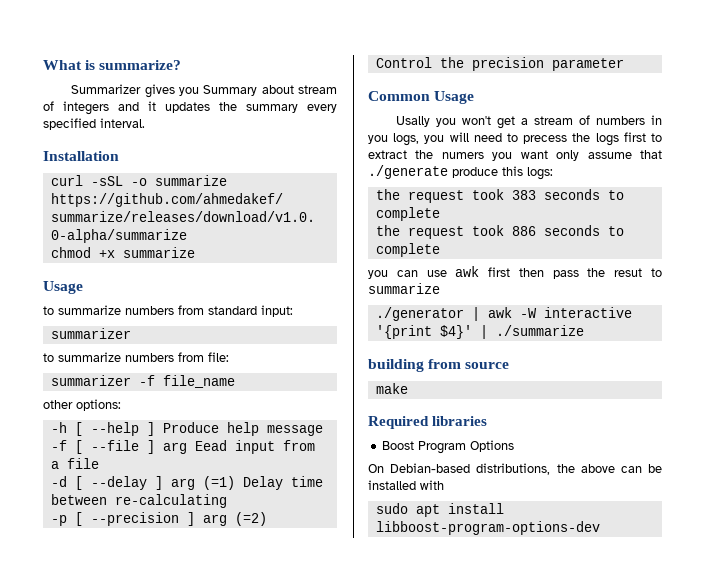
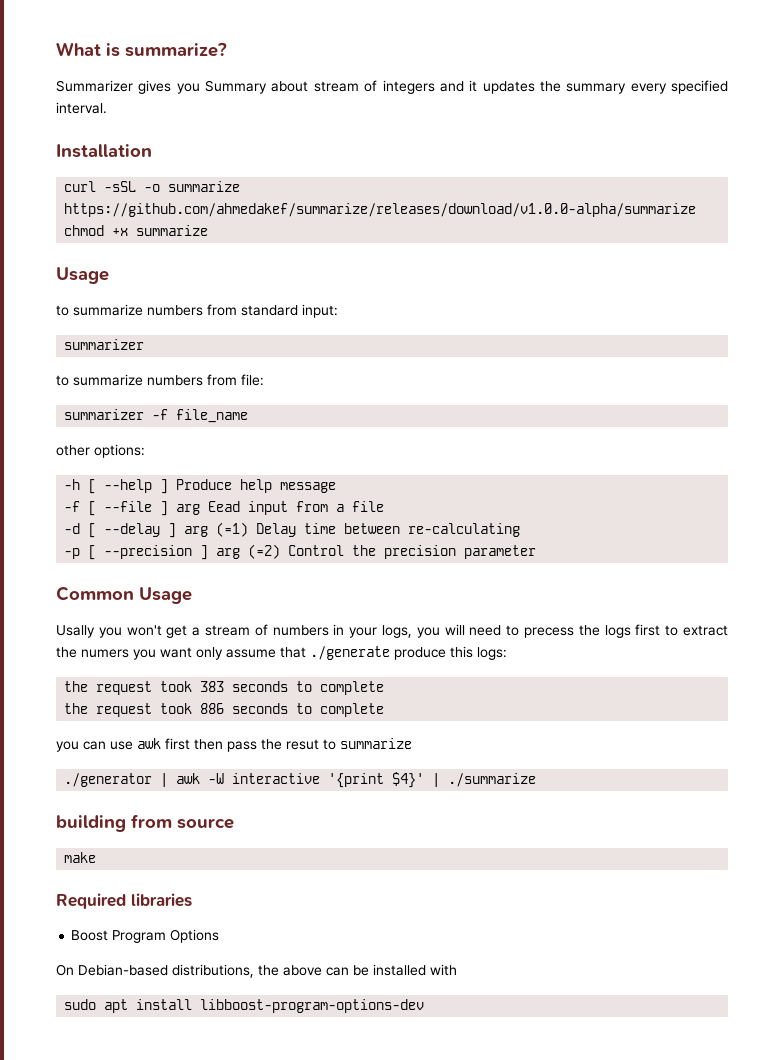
- Usally you won't get a stream of numbers in you logs, you will need to precess the logs first to extract the numers you want only assume that ./generate produce this logs:
+ Usally you won't get a stream of numbers in your logs, you will need to precess the logs first to extract the numers you want only assume that ./generate produce this logs:

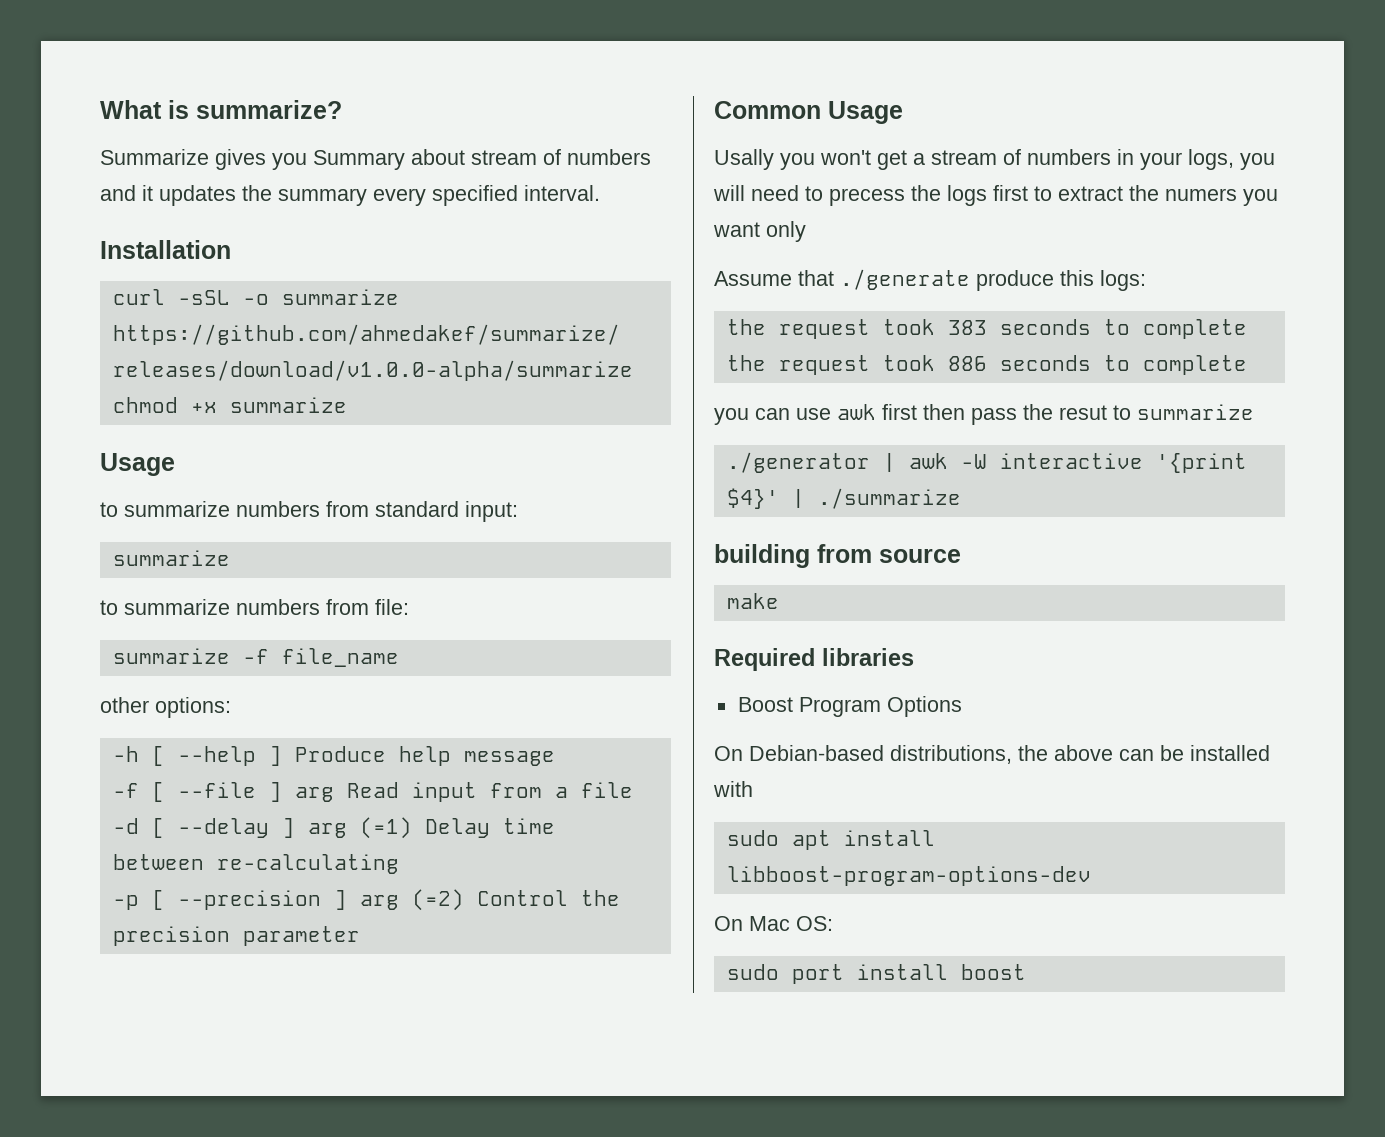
- Summarizer gives you Summary about stream of integers and it updates the summary every specified interval.
+ Summarize gives you Summary about stream of numbers and it updates the summary every specified interval.
  to summarize numbers from standard input:
- summarizer
+ summarize
- summarizer -f file_name
+ summarize -f file_name
- -f [ --file ] arg Eead input from a file
+ -f [ --file ] arg Read input from a file
- Usally you won't get a stream of numbers in your logs, you will need to precess the logs first to extract the numers you want only assume that ./generate produce this logs:
+ Usally you won't get a stream of numbers in your logs, you will need to precess the logs first to extract the numers you want only
+ Assume that ./generate produce this logs:
+ On Mac OS:
+ sudo port install boost

